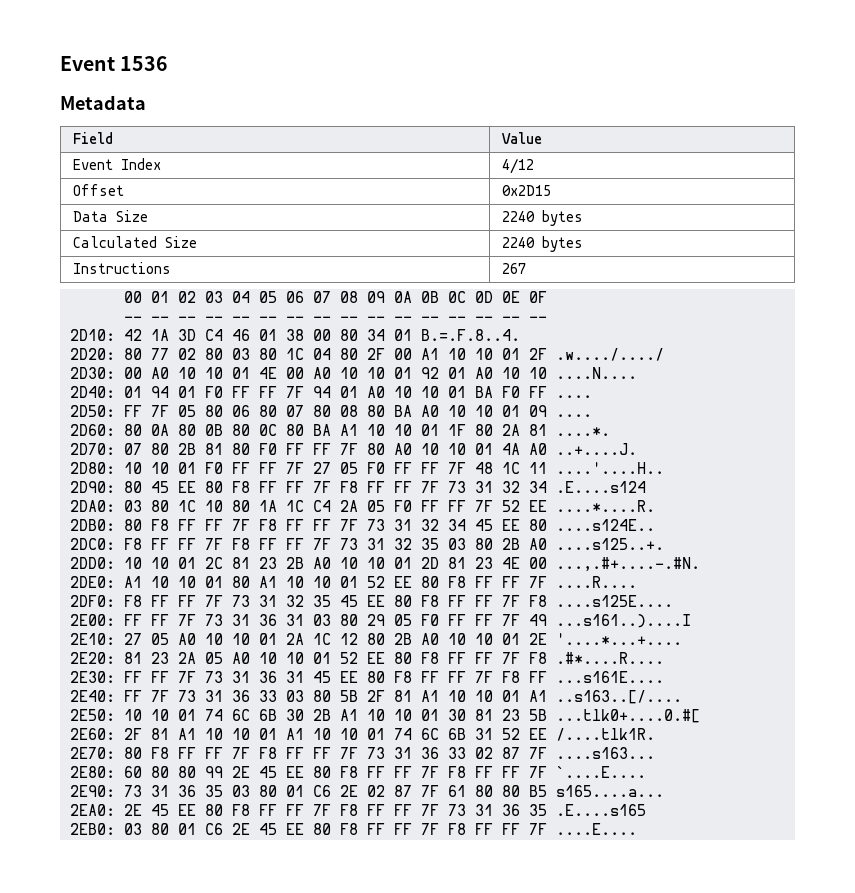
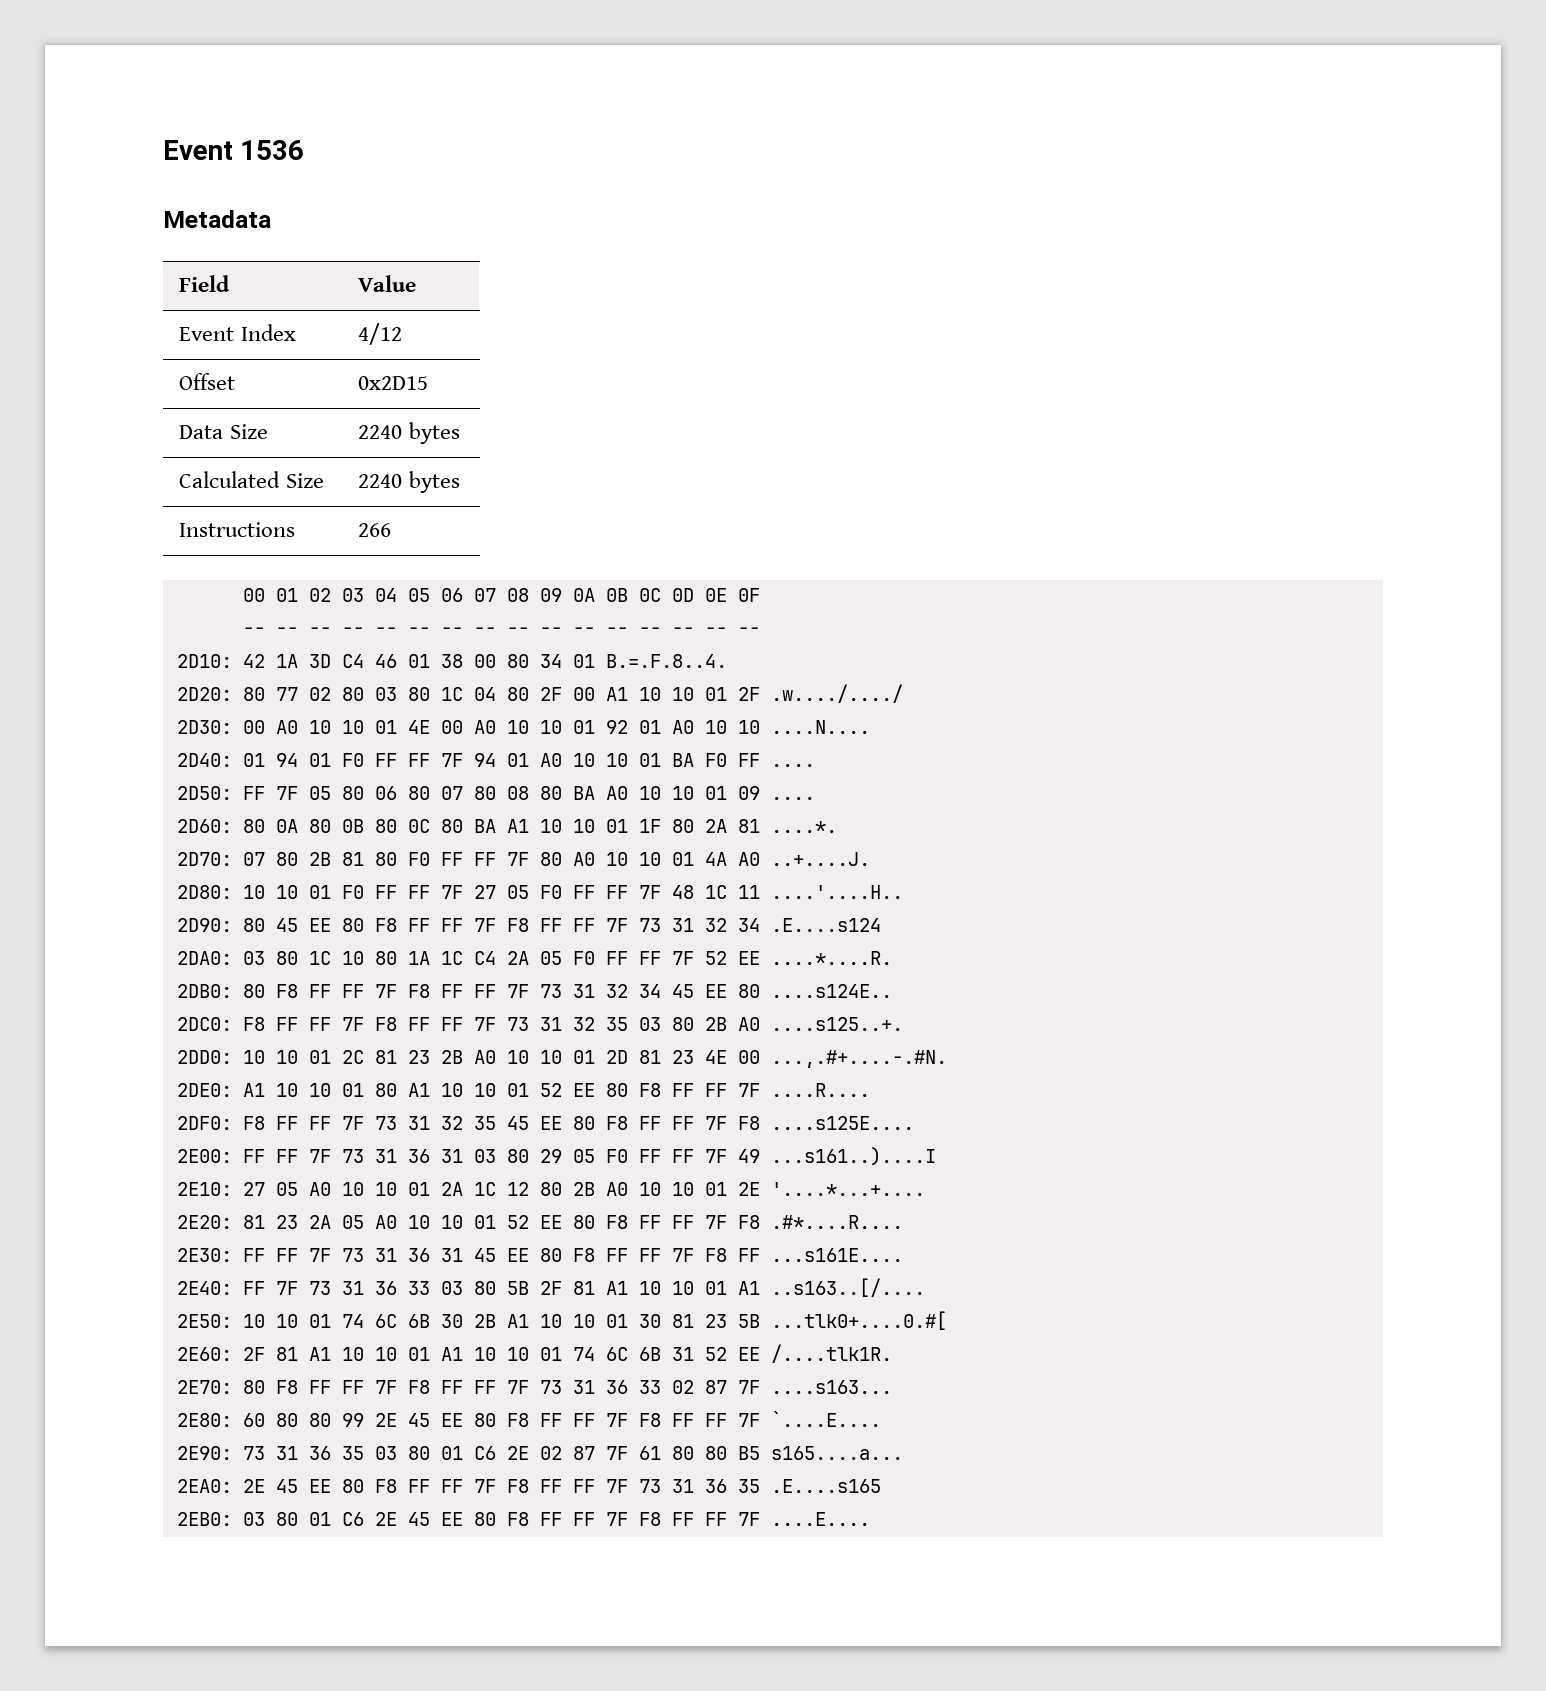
- Instructions | 267
+ Instructions | 266

